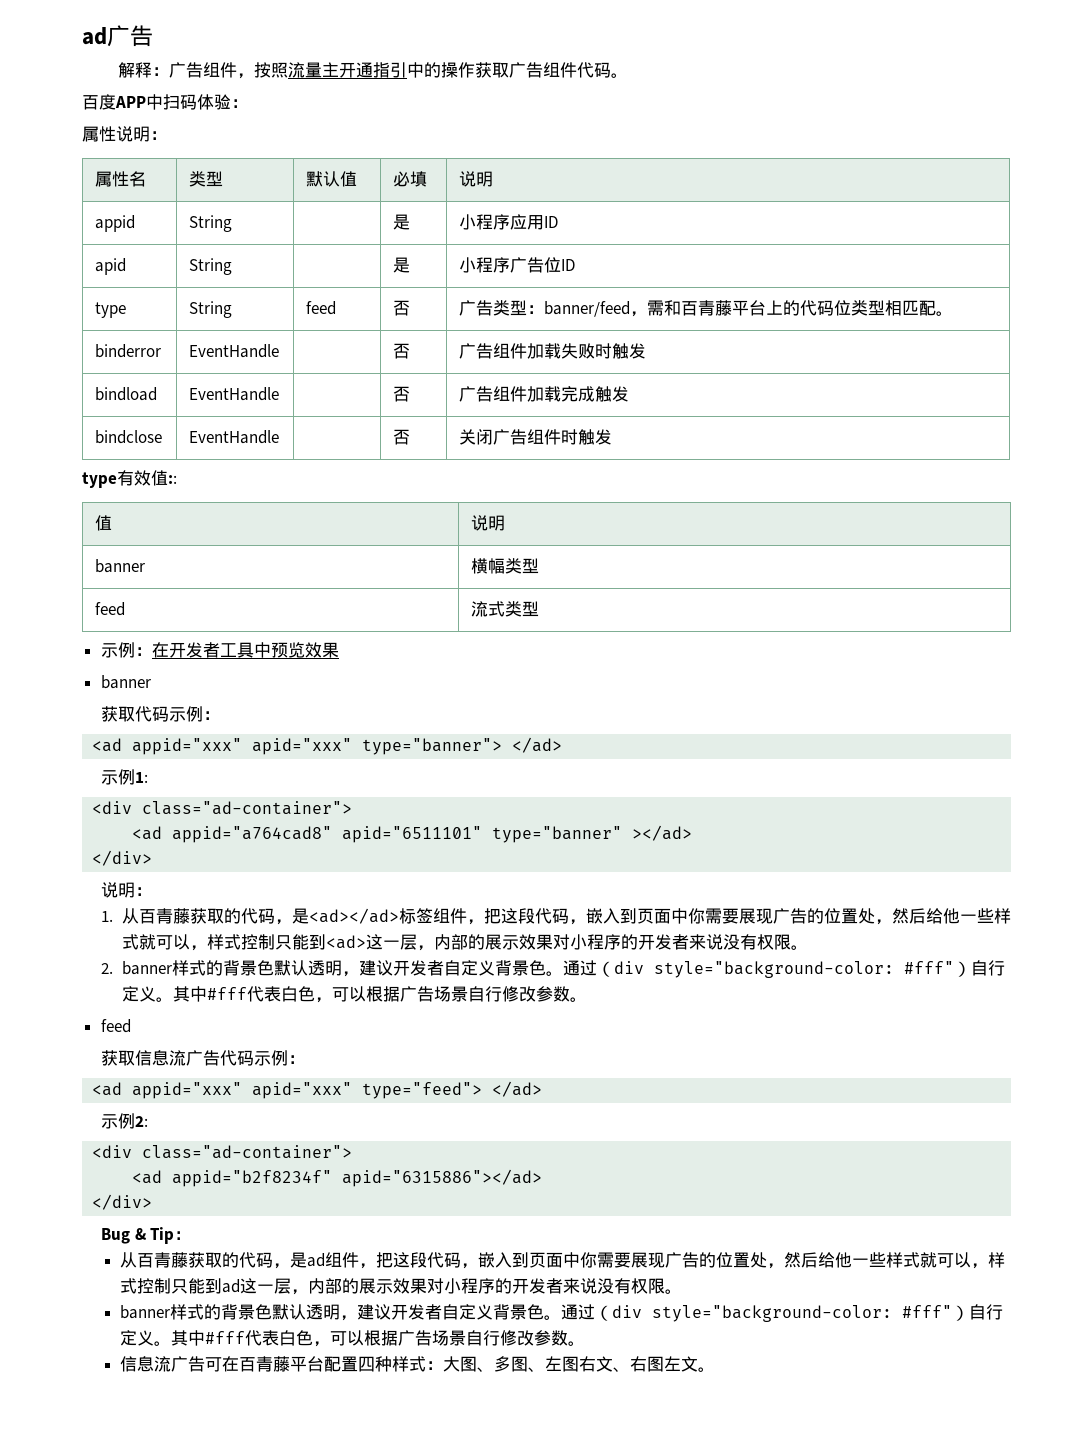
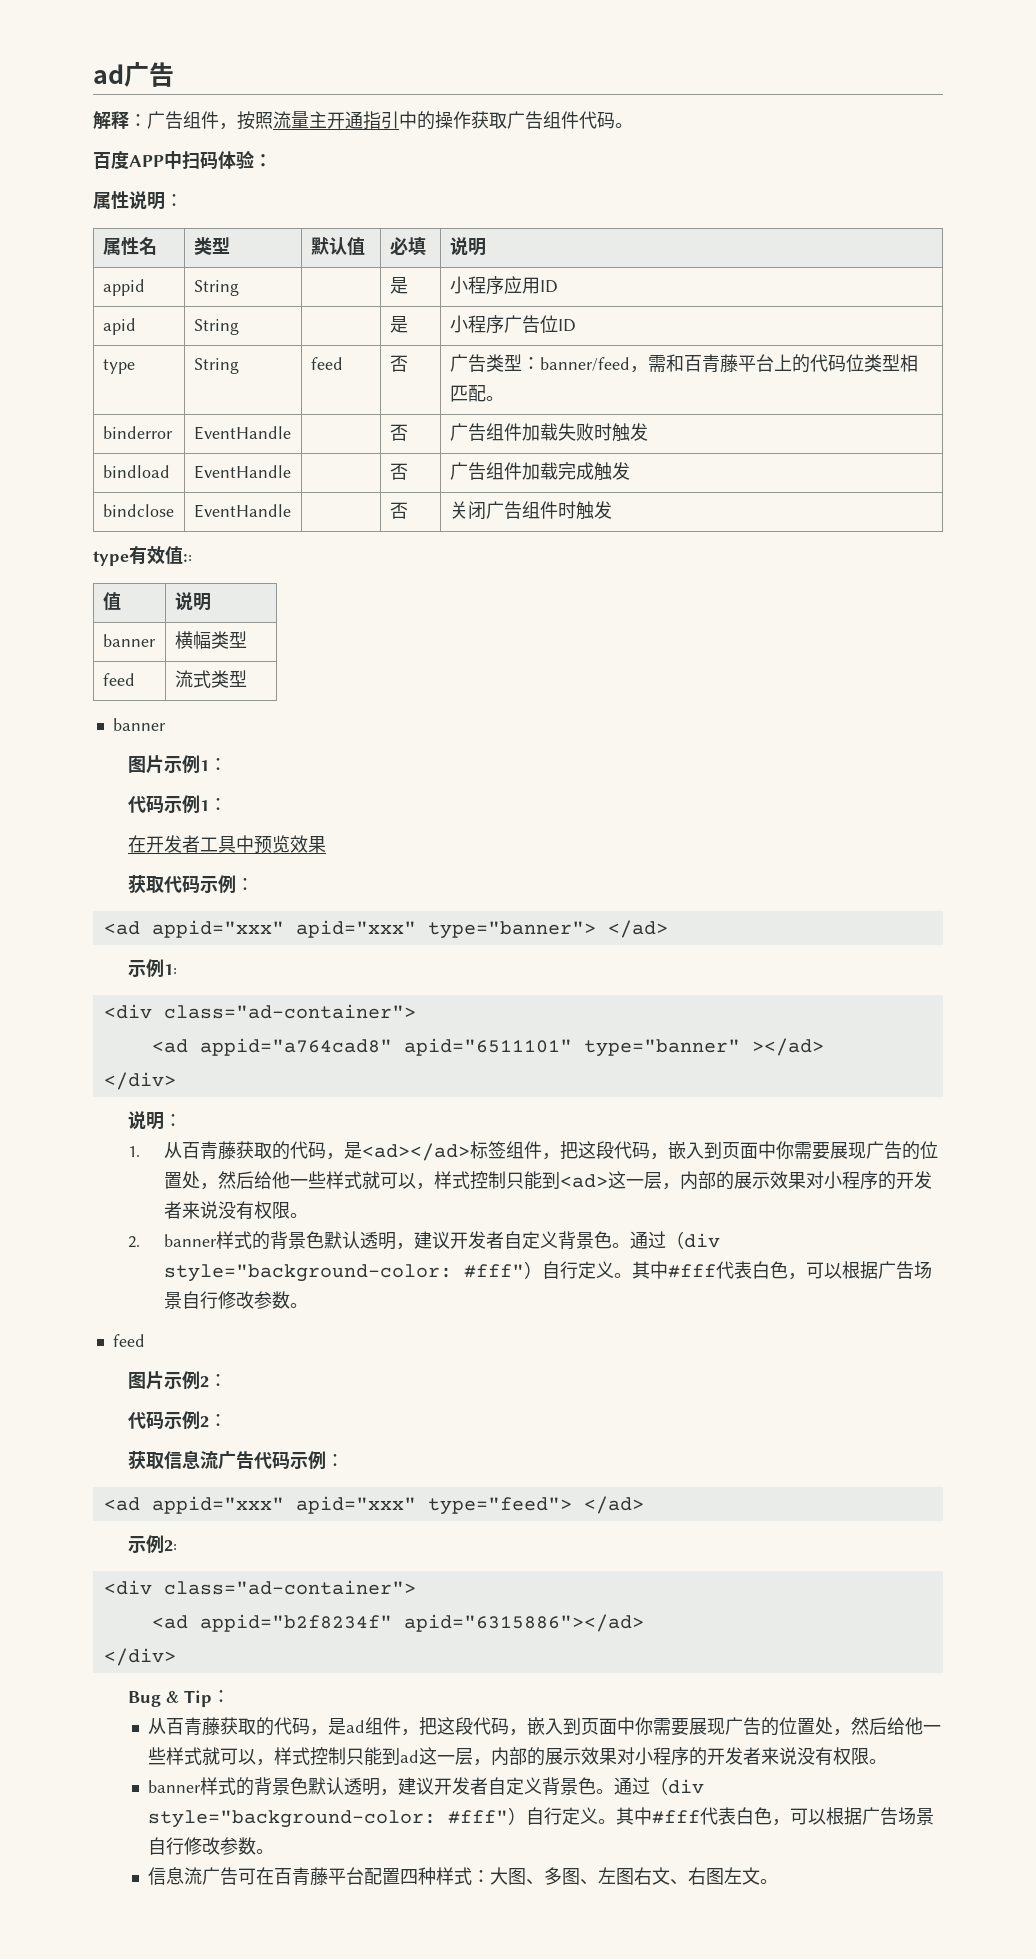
  feed | 流式类型
- 示例：在开发者工具中预览效果
  banner
+ 图片示例1：
+ 代码示例1：
+ 在开发者工具中预览效果
+ 图片示例2：
+ 代码示例2：

